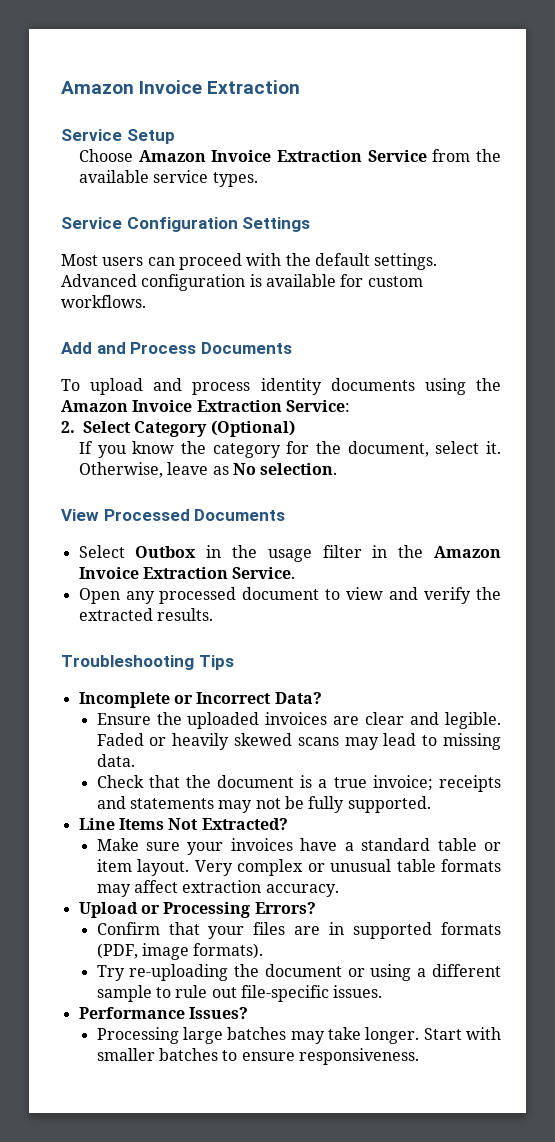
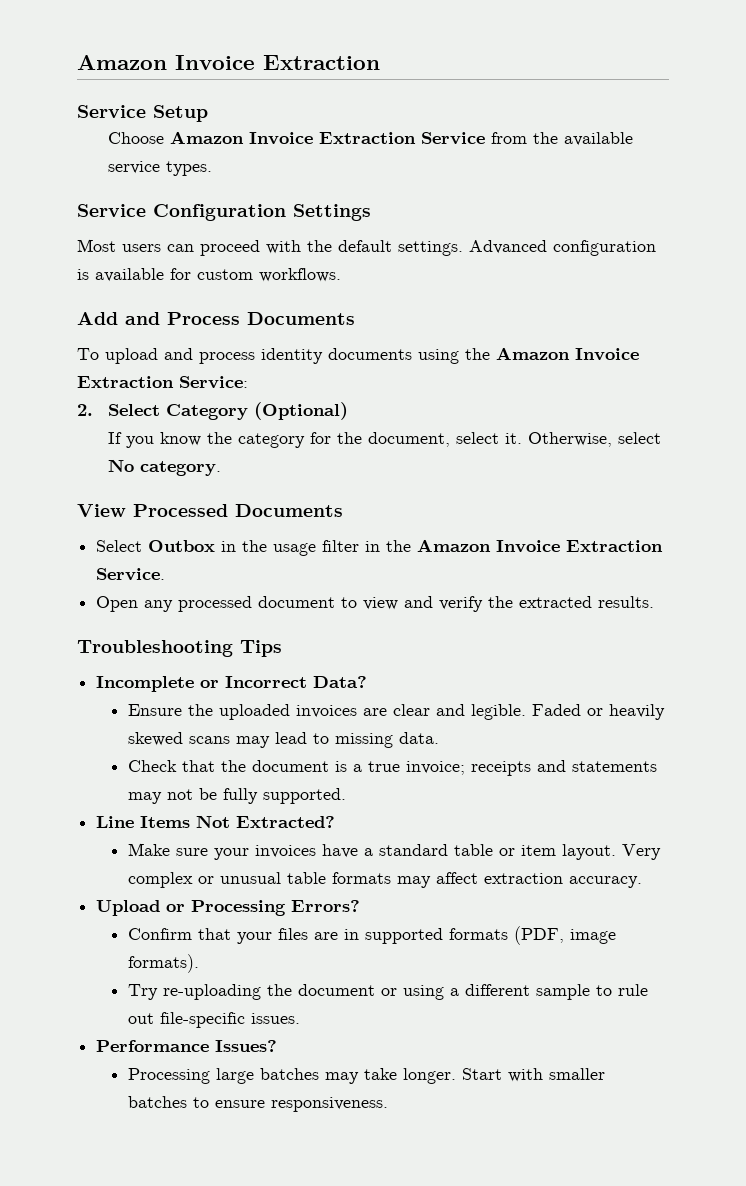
- Otherwise, leave as No selection.
+ Otherwise, select No category.

